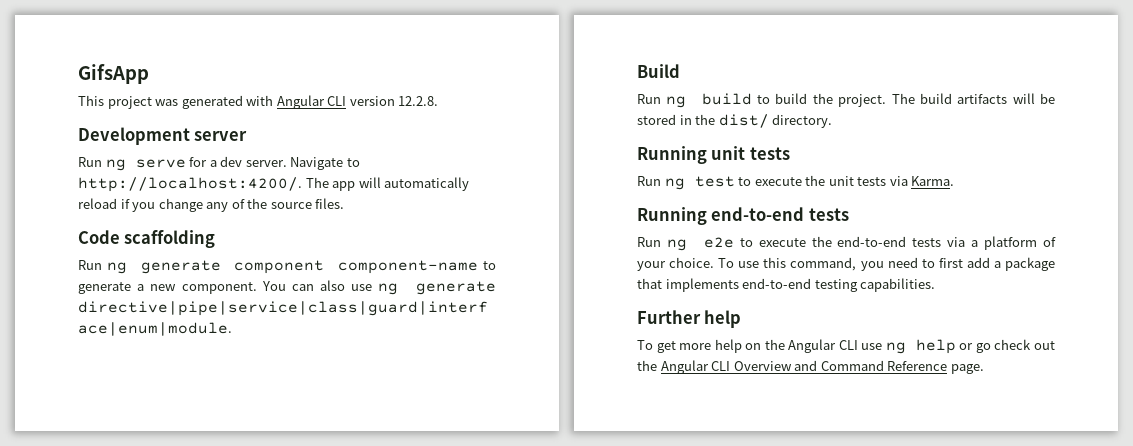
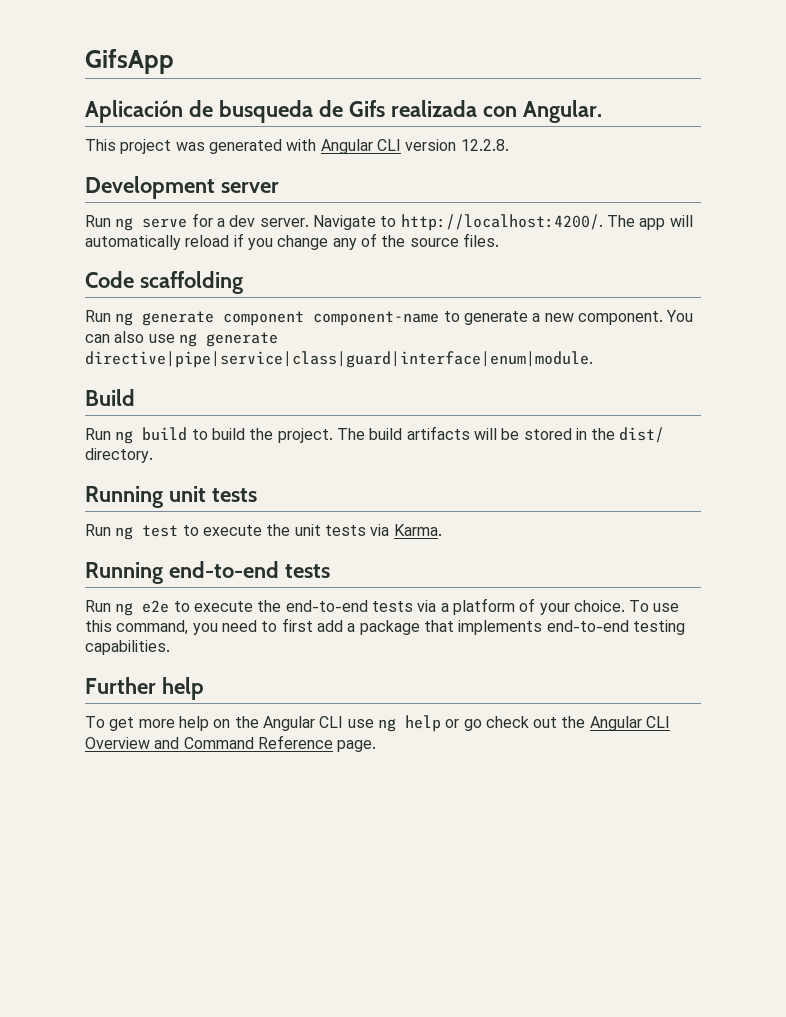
+ Aplicación de busqueda de Gifs realizada con Angular.

